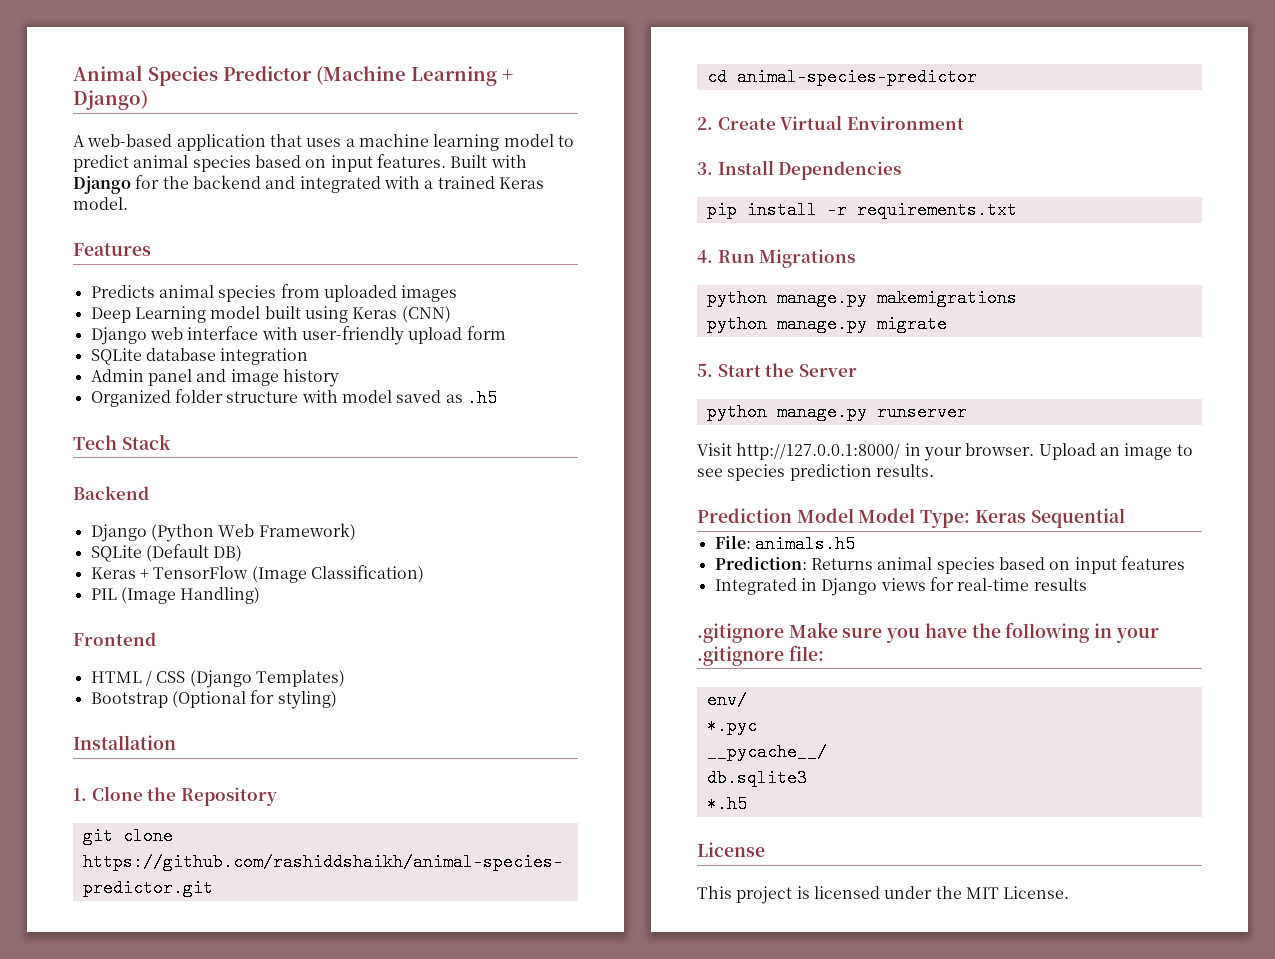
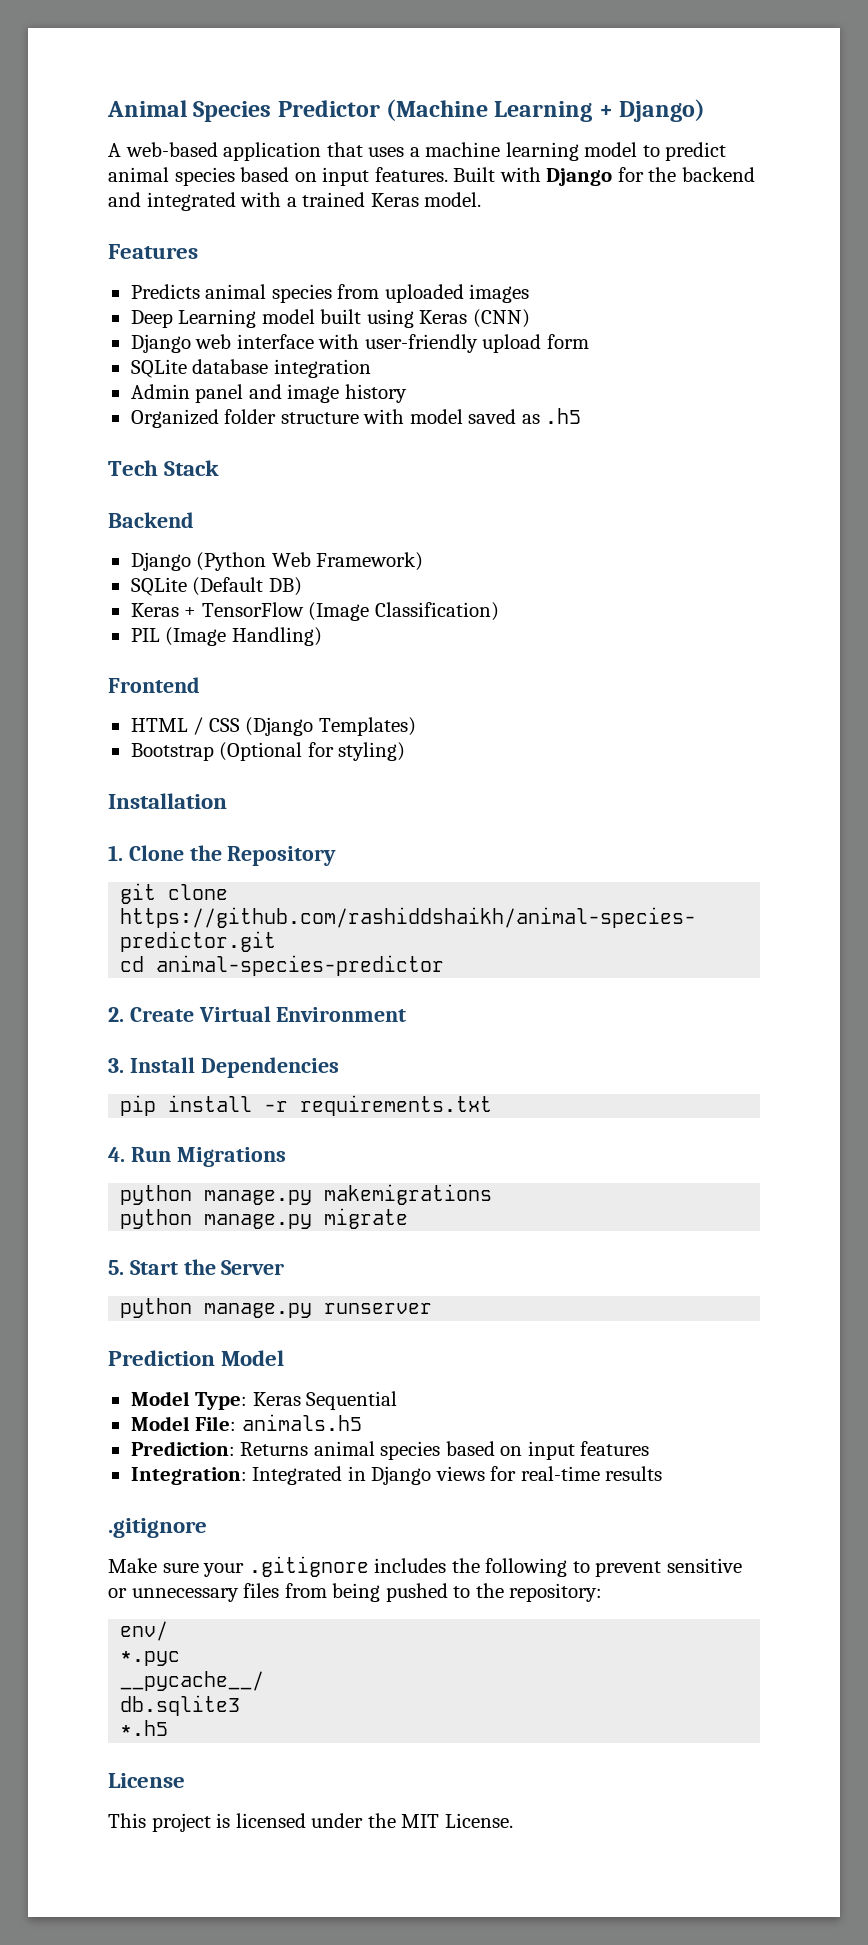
- Visit http://127.0.0.1:8000/ in your browser. Upload an image to see species prediction results.
- Prediction Model Model Type: Keras Sequential
+ Prediction Model
+ Model Type: Keras Sequential
- File: animals.h5
+ Model File: animals.h5
- Integrated in Django views for real-time results
- .gitignore Make sure you have the following in your .gitignore file:
+ Integration: Integrated in Django views for real-time results
+ .gitignore
+ Make sure your .gitignore includes the following to prevent sensitive or unnecessary files from being pushed to the repository:

